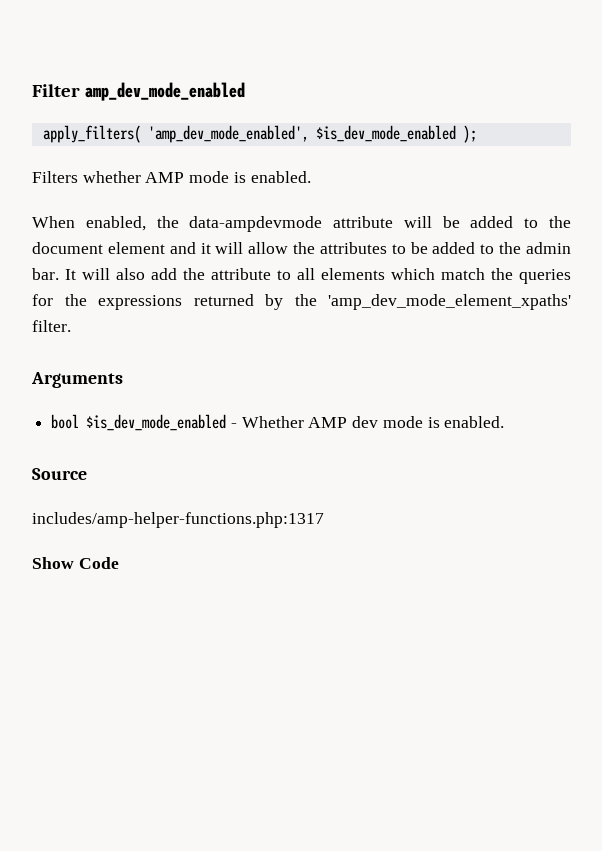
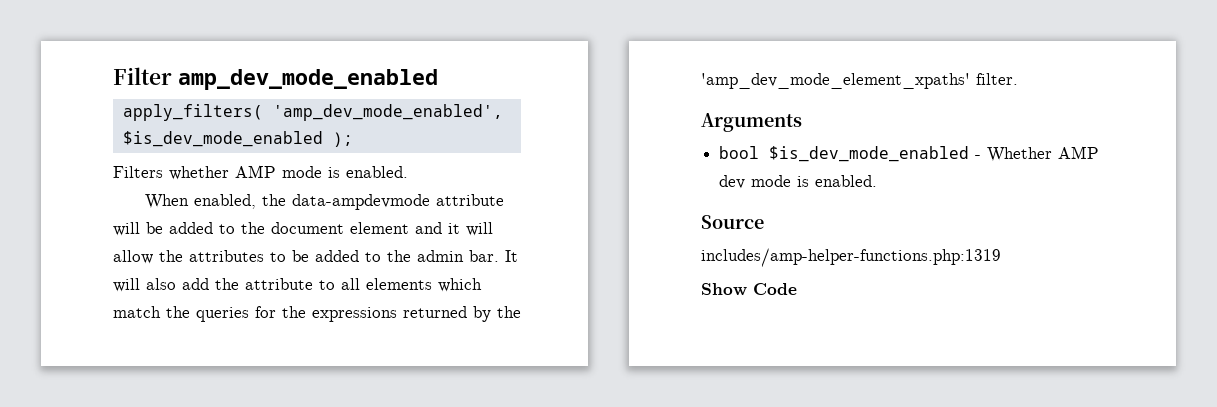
- includes/amp-helper-functions.php:1317
+ includes/amp-helper-functions.php:1319

